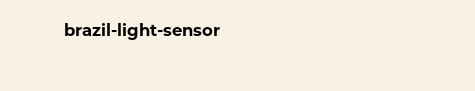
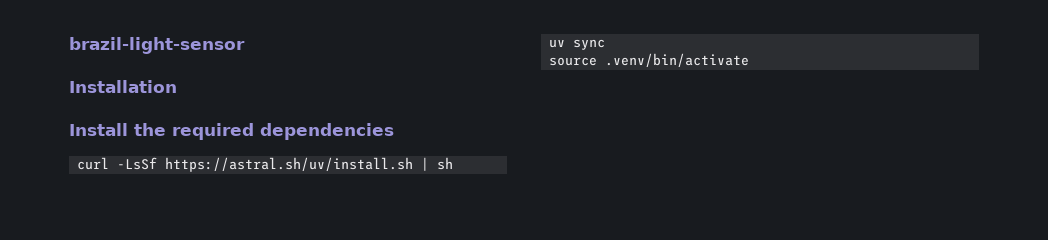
+ Installation
+ Install the required dependencies
+ curl -LsSf https://astral.sh/uv/install.sh | sh
+ uv sync
+ source .venv/bin/activate

